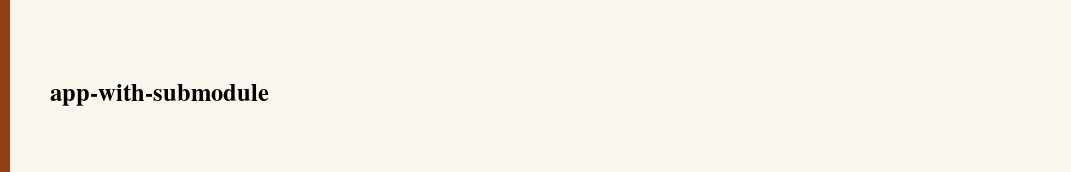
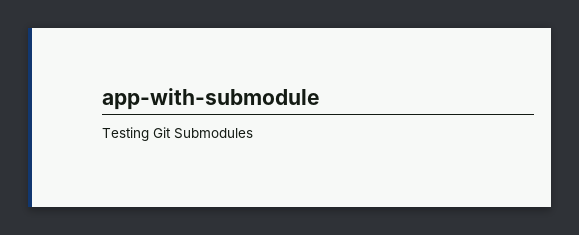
+ Testing Git Submodules

